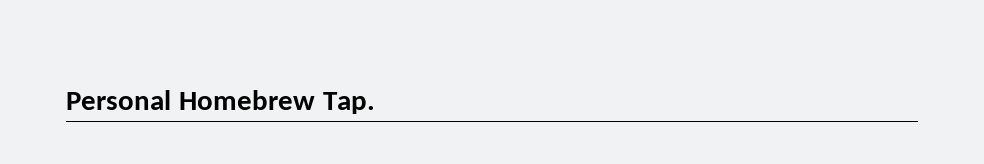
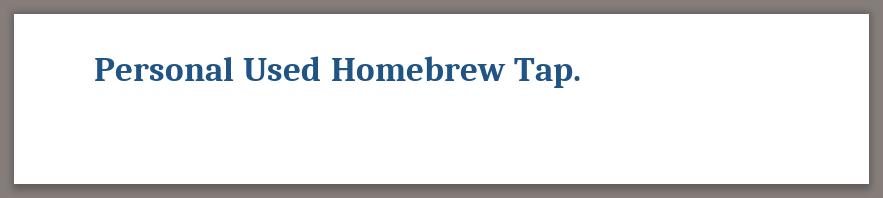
- Personal Homebrew Tap.
+ Personal Used Homebrew Tap.

